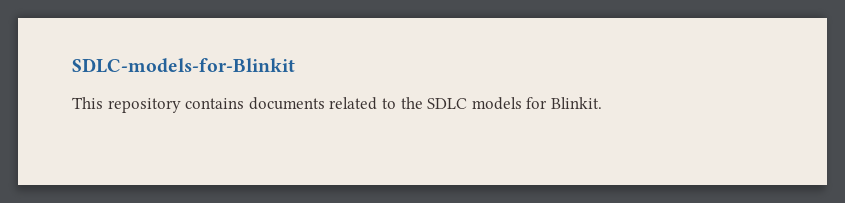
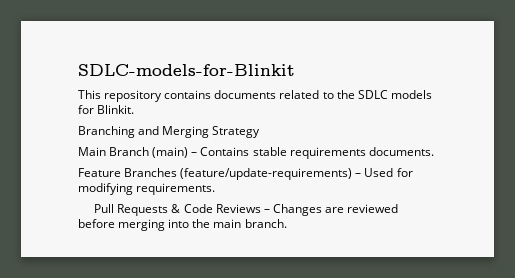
+ Branching and Merging Strategy
+ Main Branch (main) – Contains stable requirements documents.
+ Feature Branches (feature/update-requirements) – Used for modifying requirements.
+ Pull Requests & Code Reviews – Changes are reviewed before merging into the main branch.

